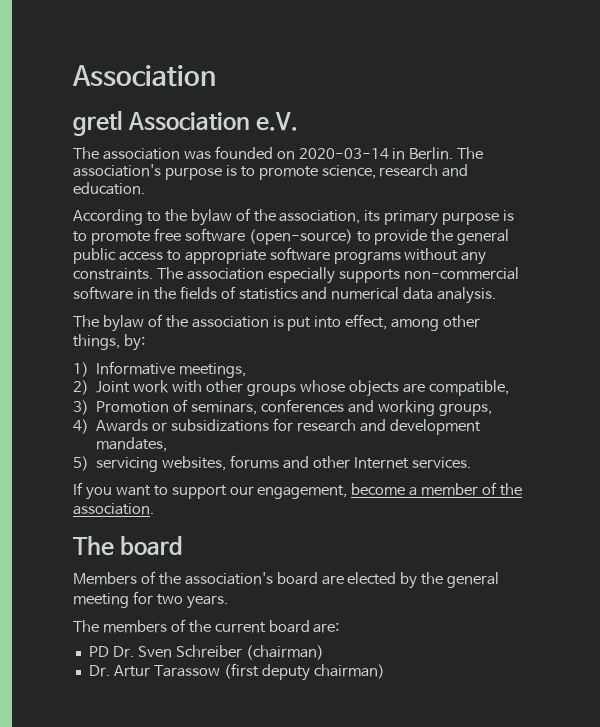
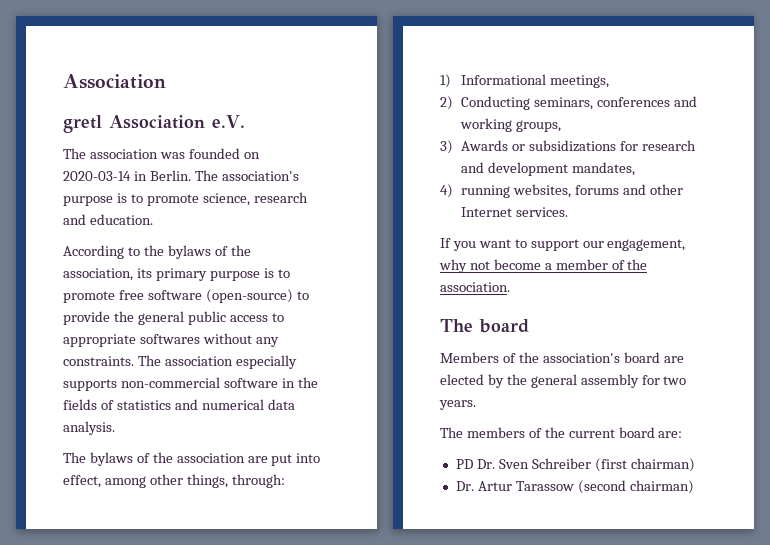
- According to the bylaw of the association, its primary purpose is to promote free software (open-source) to provide the general public access to appropriate software programs without any constraints.
+ According to the bylaws of the association, its primary purpose is to promote free software (open-source) to provide the general public access to appropriate softwares without any constraints.
- The bylaw of the association is put into effect, among other things, by:
+ The bylaws of the association are put into effect, among other things, through:
- 1) Informative meetings,
+ 1) Informational meetings,
- 2) Joint work with other groups whose objects are compatible,
- 3) Promotion of seminars, conferences and working groups,
+ 2) Conducting seminars, conferences and working groups,
- 4) Awards or subsidizations for research and development mandates,
+ 3) Awards or subsidizations for research and development mandates,
- 5) servicing websites, forums and other Internet services.
+ 4) running websites, forums and other Internet services.
- If you want to support our engagement, become a member of the association.
+ If you want to support our engagement, why not become a member of the association.
- Members of the association's board are elected by the general meeting for two years.
+ Members of the association's board are elected by the general assembly for two years.
- PD Dr. Sven Schreiber (chairman)
+ PD Dr. Sven Schreiber (first chairman)
- Dr. Artur Tarassow (first deputy chairman)
+ Dr. Artur Tarassow (second chairman)

